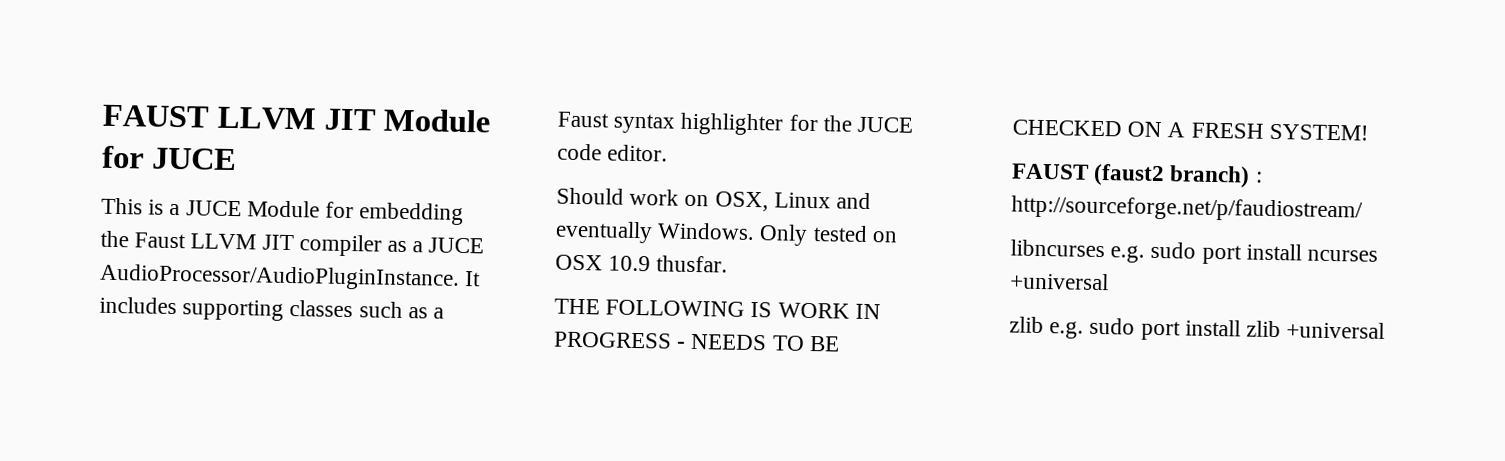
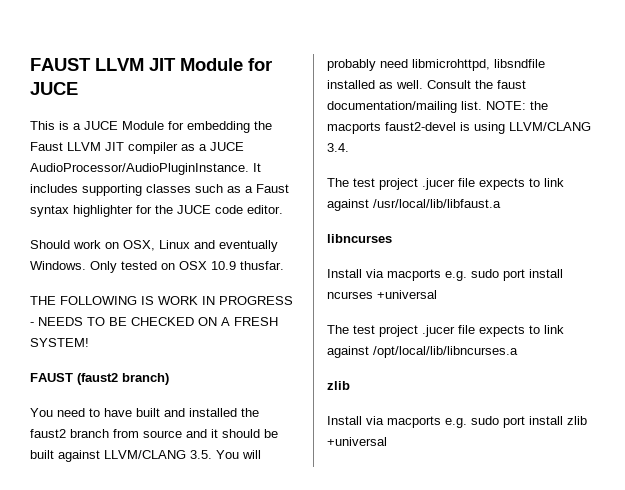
- FAUST (faust2 branch) : http://sourceforge.net/p/faudiostream/
- libncurses e.g. sudo port install ncurses +universal
+ FAUST (faust2 branch)
+ You need to have built and installed the faust2 branch from source and it should be built against LLVM/CLANG 3.5. You will probably need libmicrohttpd, libsndfile installed as well. Consult the faust documentation/mailing list. NOTE: the macports faust2-devel is using LLVM/CLANG 3.4.
+ The test project .jucer file expects to link against /usr/local/lib/libfaust.a
+ libncurses
+ Install via macports e.g. sudo port install ncurses +universal
- zlib e.g. sudo port install zlib +universal
+ The test project .jucer file expects to link against /opt/local/lib/libncurses.a
+ zlib
+ Install via macports e.g. sudo port install zlib +universal

